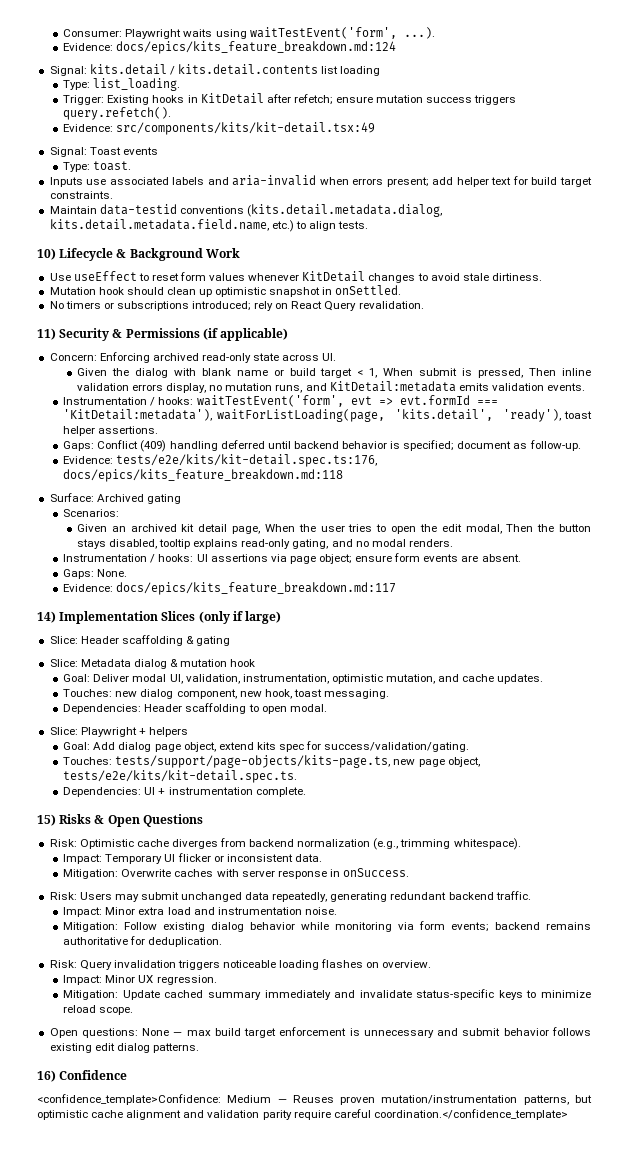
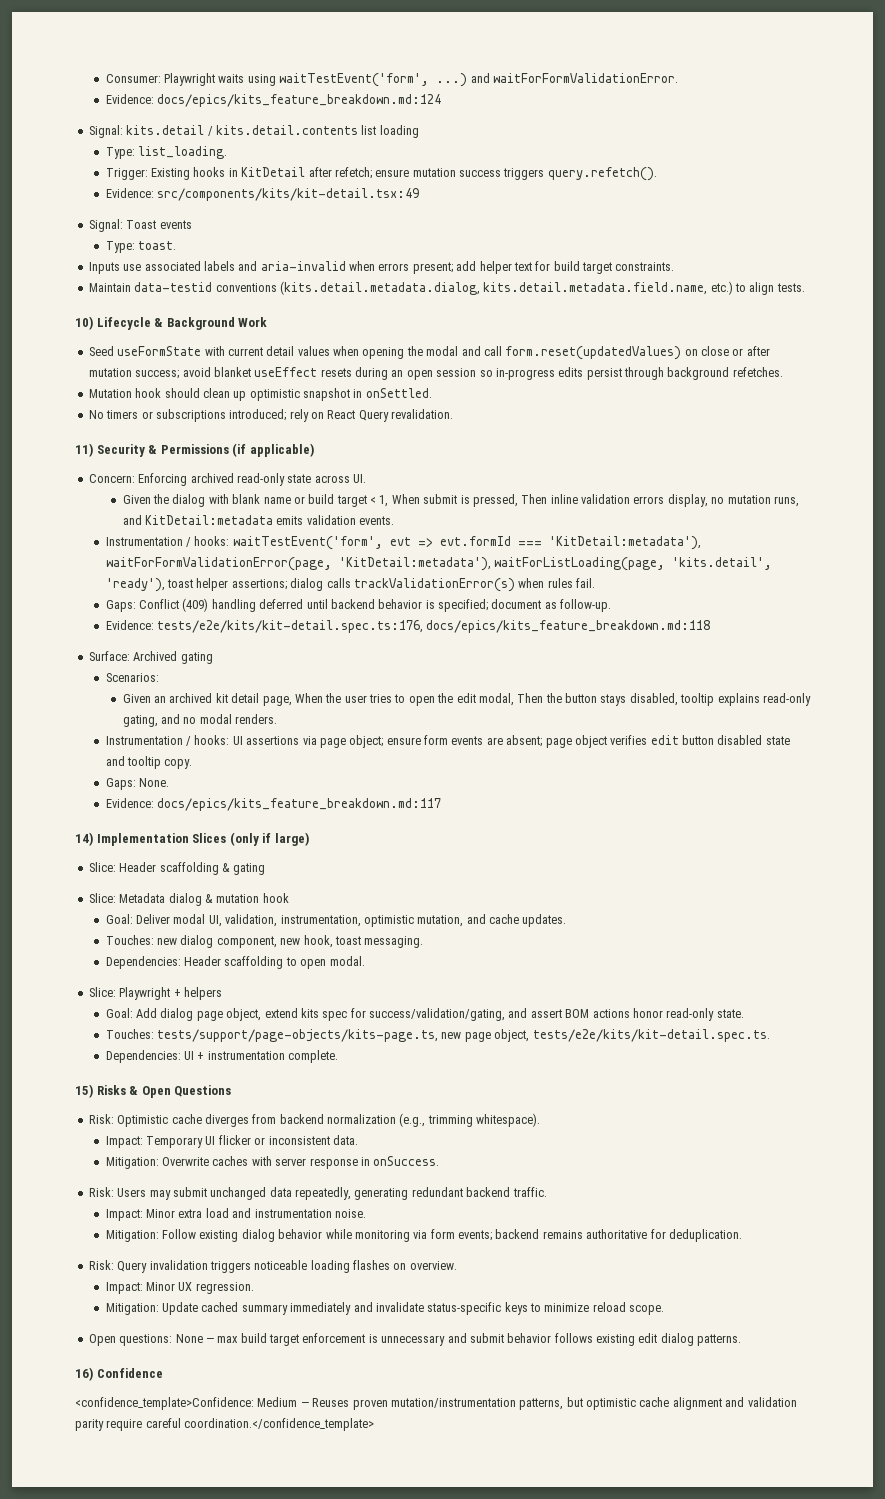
- Consumer: Playwright waits using waitTestEvent('form', ...).
+ Consumer: Playwright waits using waitTestEvent('form', ...) and waitForFormValidationError.
- Use useEffect to reset form values whenever KitDetail changes to avoid stale dirtiness.
+ Seed useFormState with current detail values when opening the modal and call form.reset(updatedValues) on close or after mutation success; avoid blanket useEffect resets during an open session so in-progress edits persist through background refetches.
- Instrumentation / hooks: waitTestEvent('form', evt => evt.formId === 'KitDetail:metadata'), waitForListLoading(page, 'kits.detail', 'ready'), toast helper assertions.
+ Instrumentation / hooks: waitTestEvent('form', evt => evt.formId === 'KitDetail:metadata'), waitForFormValidationError(page, 'KitDetail:metadata'), waitForListLoading(page, 'kits.detail', 'ready'), toast helper assertions; dialog calls trackValidationError(s) when rules fail.
- Instrumentation / hooks: UI assertions via page object; ensure form events are absent.
+ Instrumentation / hooks: UI assertions via page object; ensure form events are absent; page object verifies edit button disabled state and tooltip copy.
- Goal: Add dialog page object, extend kits spec for success/validation/gating.
+ Goal: Add dialog page object, extend kits spec for success/validation/gating, and assert BOM actions honor read-only state.

